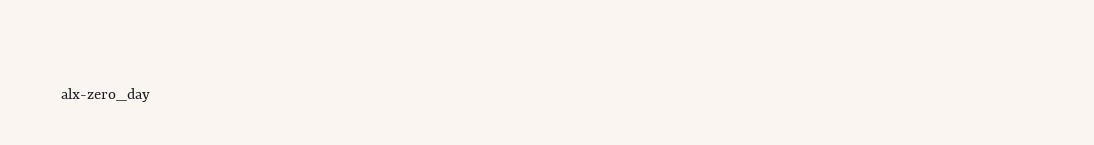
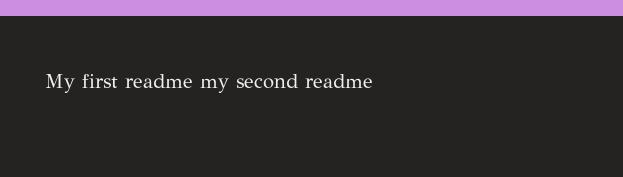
- alx-zero_day
+ My first readme my second readme

